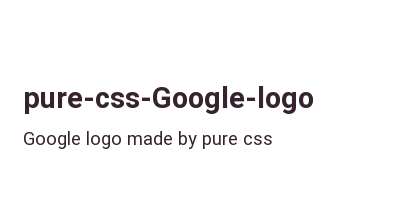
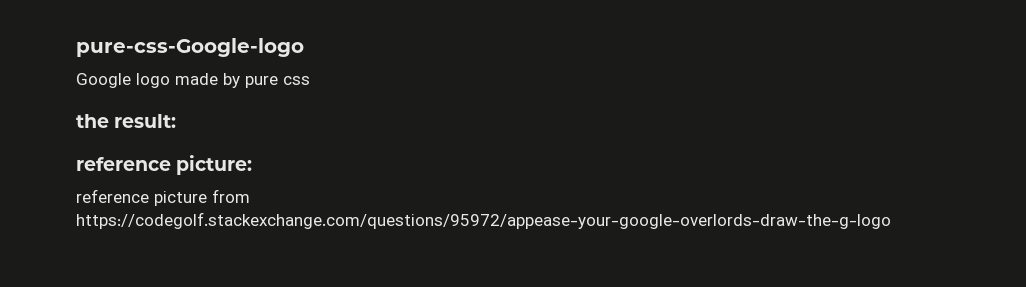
+ the result:
+ reference picture:
+ reference picture from https://codegolf.stackexchange.com/questions/95972/appease-your-google-overlords-draw-the-g-logo

